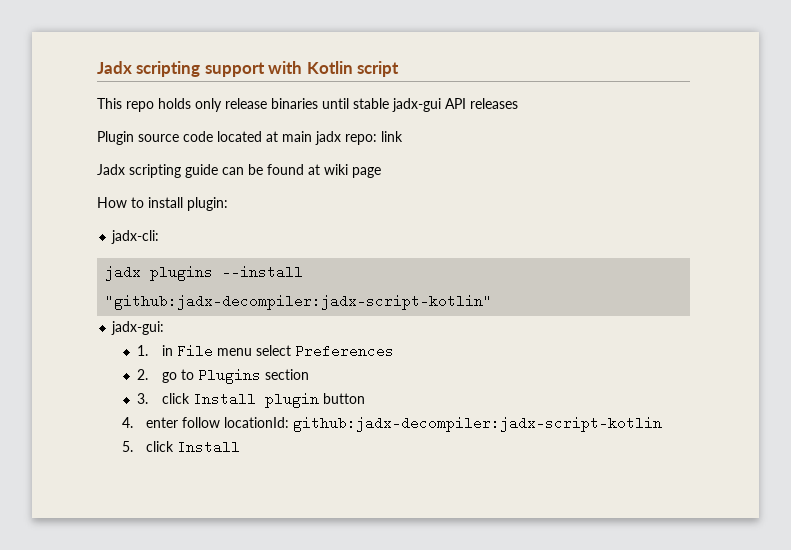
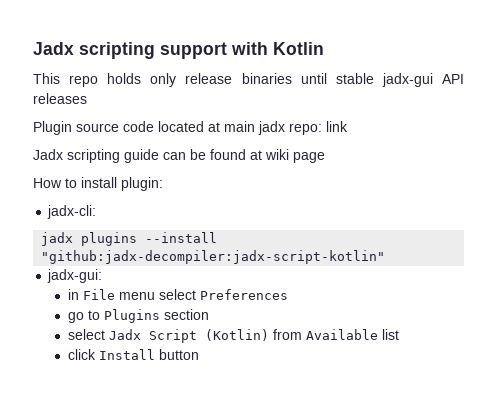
- Jadx scripting support with Kotlin script
+ Jadx scripting support with Kotlin
- 1. in File menu select Preferences
+ in File menu select Preferences
- 2. go to Plugins section
+ go to Plugins section
- 3. click Install plugin button
+ select Jadx Script (Kotlin) from Available list
+ click Install button
- 4. enter follow locationId: github:jadx-decompiler:jadx-script-kotlin
- 5. click Install

